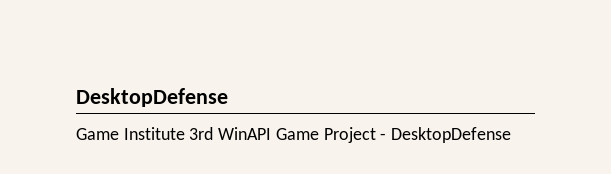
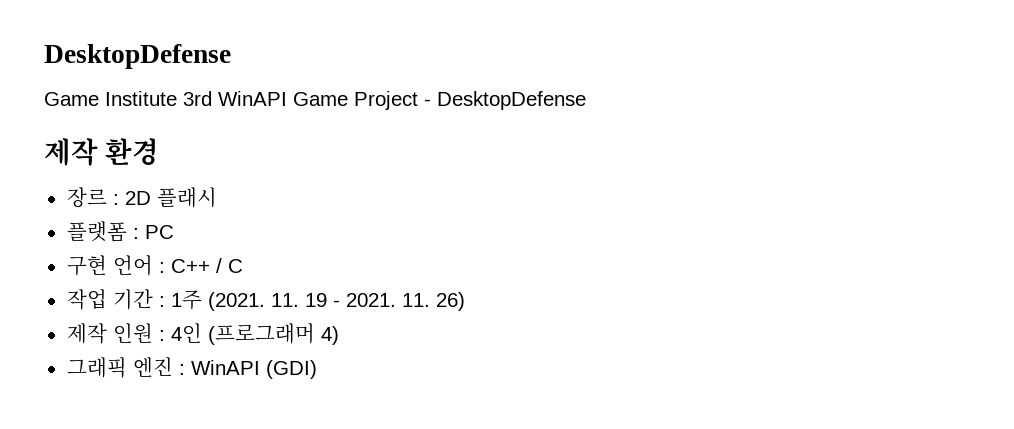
+ 제작 환경
+ 장르 : 2D 플래시
+ 플랫폼 : PC
+ 구현 언어 : C++ / C
+ 작업 기간 : 1주 (2021. 11. 19 - 2021. 11. 26)
+ 제작 인원 : 4인 (프로그래머 4)
+ 그래픽 엔진 : WinAPI (GDI)

